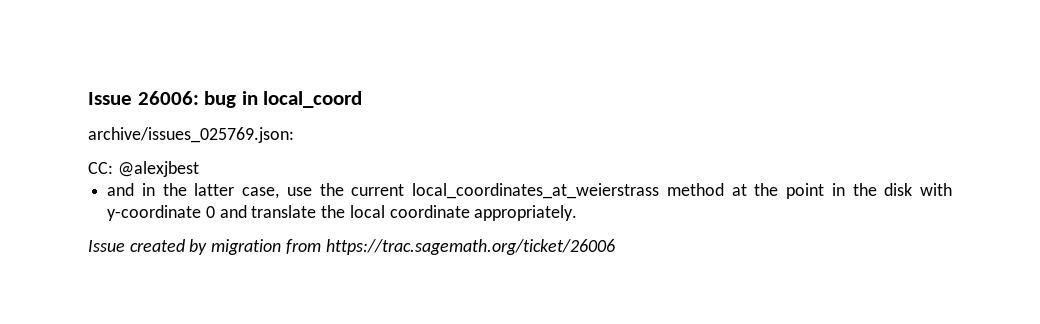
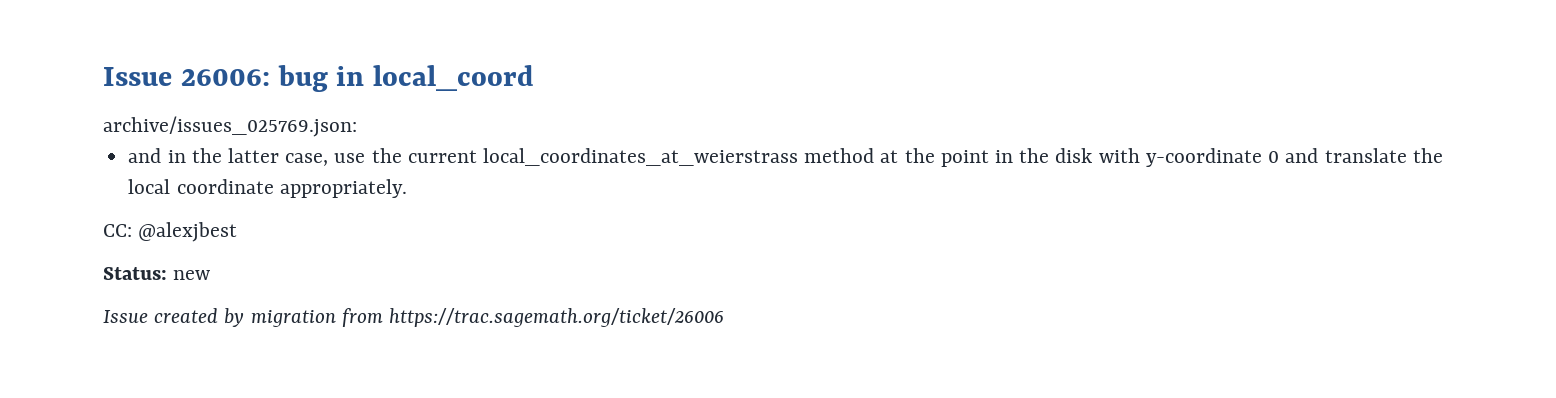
- CC: @alexjbest
+ CC: @alexjbest
+ Status: new

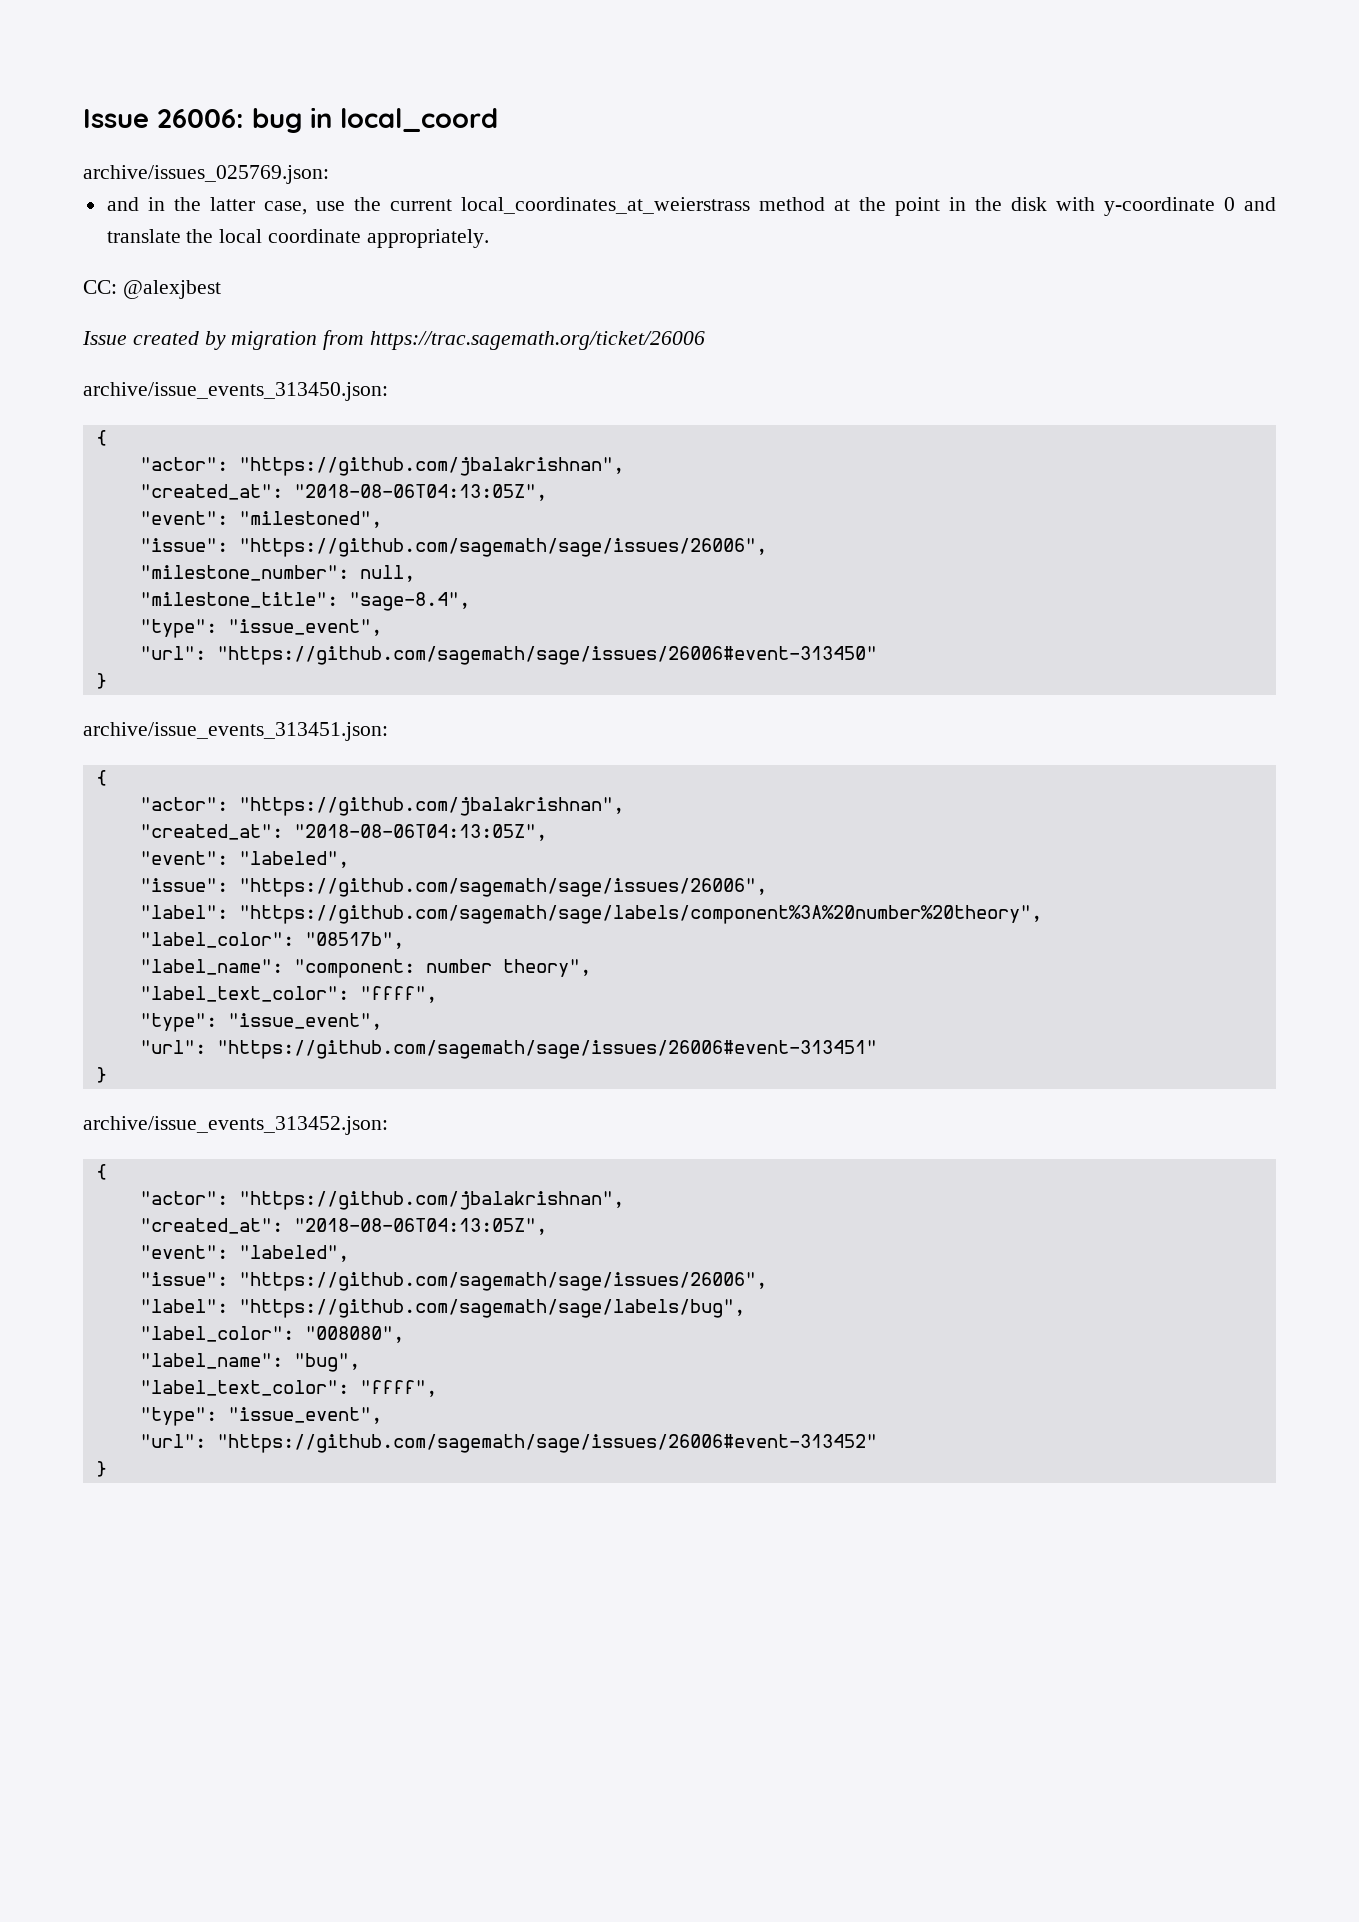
- Status: new
+ archive/issue_events_313450.json:
+ {
+ "actor": "https://github.com/jbalakrishnan",
+ "created_at": "2018-08-06T04:13:05Z",
+ "event": "milestoned",
+ "issue": "https://github.com/sagemath/sage/issues/26006",
+ "milestone_number": null,
+ "milestone_title": "sage-8.4",
+ "type": "issue_event",
+ "url": "https://github.com/sagemath/sage/issues/26006#event-313450"
+ }
+ archive/issue_events_313451.json:
+ {
+ "actor": "https://github.com/jbalakrishnan",
+ "created_at": "2018-08-06T04:13:05Z",
+ "event": "labeled",
+ "issue": "https://github.com/sagemath/sage/issues/26006",
+ "label": "https://github.com/sagemath/sage/labels/component%3A%20number%20theory",
+ "label_color": "08517b",
+ "label_name": "component: number theory",
+ "label_text_color": "ffff",
+ "type": "issue_event",
+ "url": "https://github.com/sagemath/sage/issues/26006#event-313451"
+ }
+ archive/issue_events_313452.json:
+ {
+ "actor": "https://github.com/jbalakrishnan",
+ "created_at": "2018-08-06T04:13:05Z",
+ "event": "labeled",
+ "issue": "https://github.com/sagemath/sage/issues/26006",
+ "label": "https://github.com/sagemath/sage/labels/bug",
+ "label_color": "008080",
+ "label_name": "bug",
+ "label_text_color": "ffff",
+ "type": "issue_event",
+ "url": "https://github.com/sagemath/sage/issues/26006#event-313452"
+ }

